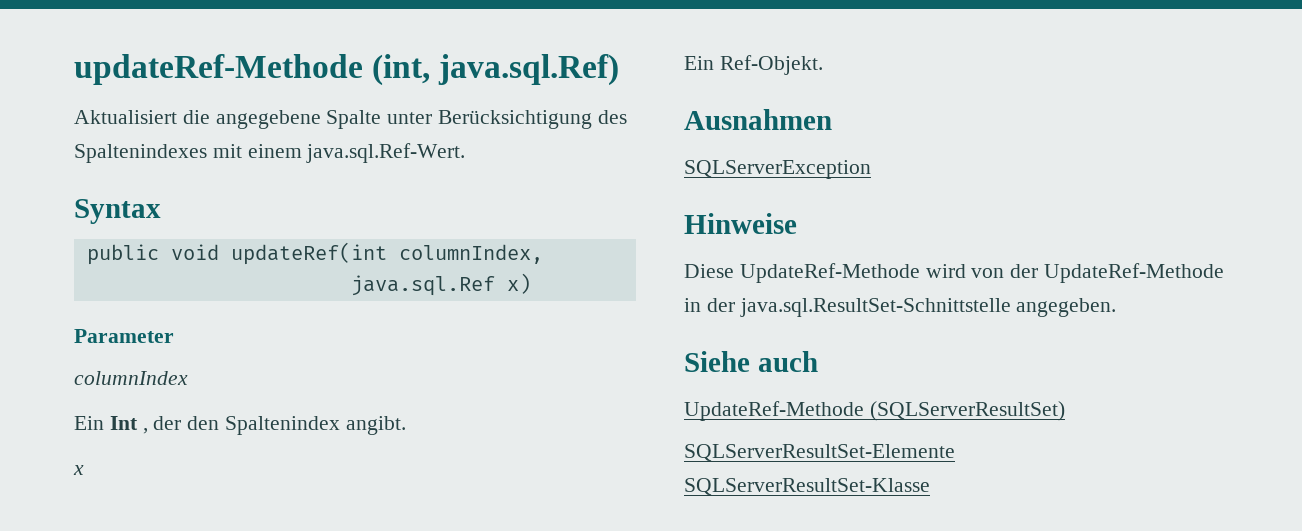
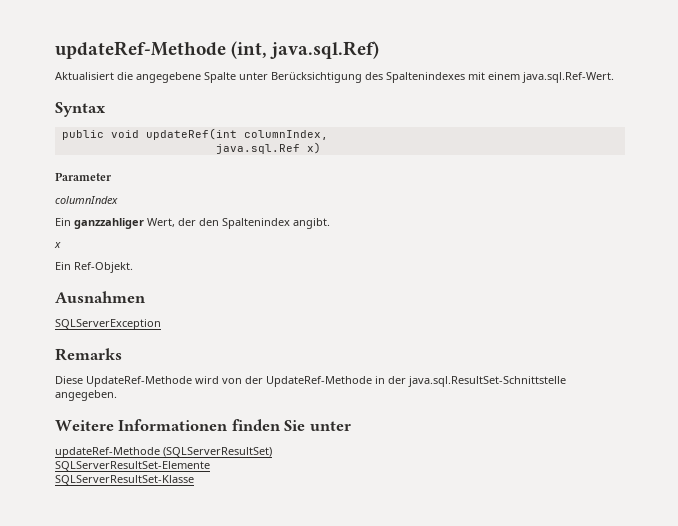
- Ein Int , der den Spaltenindex angibt.
+ Ein ganzzahliger Wert, der den Spaltenindex angibt.
- Hinweise
+ Remarks
- Siehe auch
- UpdateRef-Methode (SQLServerResultSet)
+ Weitere Informationen finden Sie unter
+ updateRef-Methode (SQLServerResultSet)

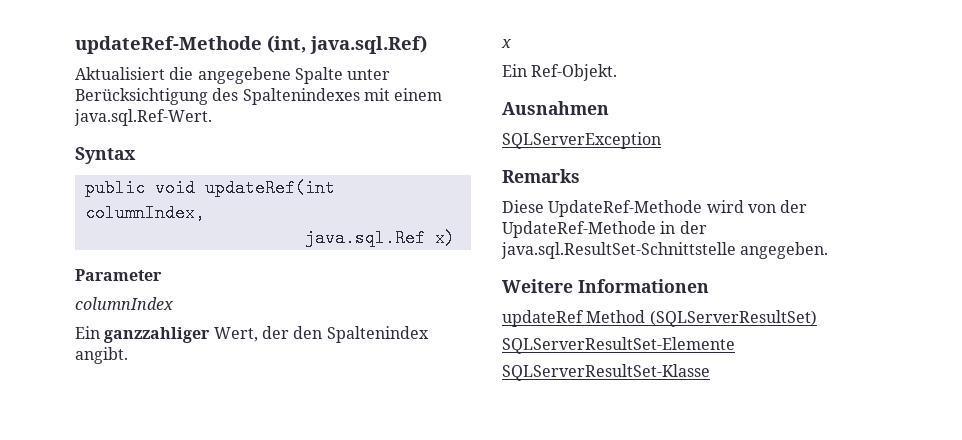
- Weitere Informationen finden Sie unter
- updateRef-Methode (SQLServerResultSet)
+ Weitere Informationen
+ updateRef Method (SQLServerResultSet)

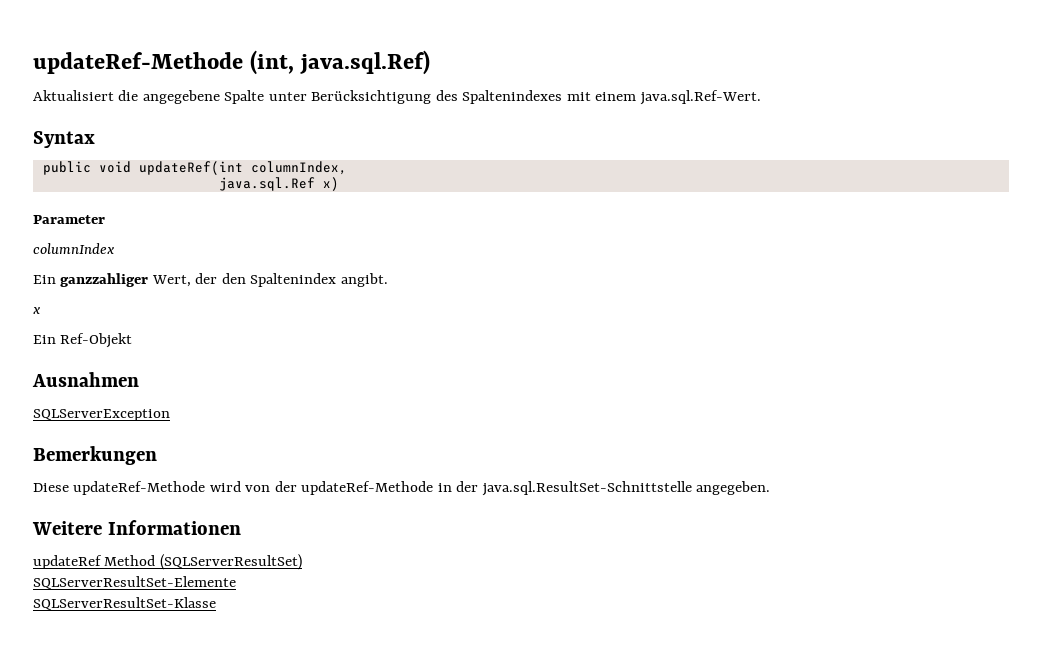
- Ein Ref-Objekt.
+ Ein Ref-Objekt
- Remarks
+ Bemerkungen
- Diese UpdateRef-Methode wird von der UpdateRef-Methode in der java.sql.ResultSet-Schnittstelle angegeben.
+ Diese updateRef-Methode wird von der updateRef-Methode in der java.sql.ResultSet-Schnittstelle angegeben.

